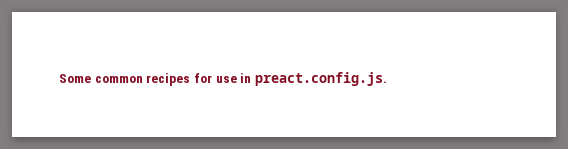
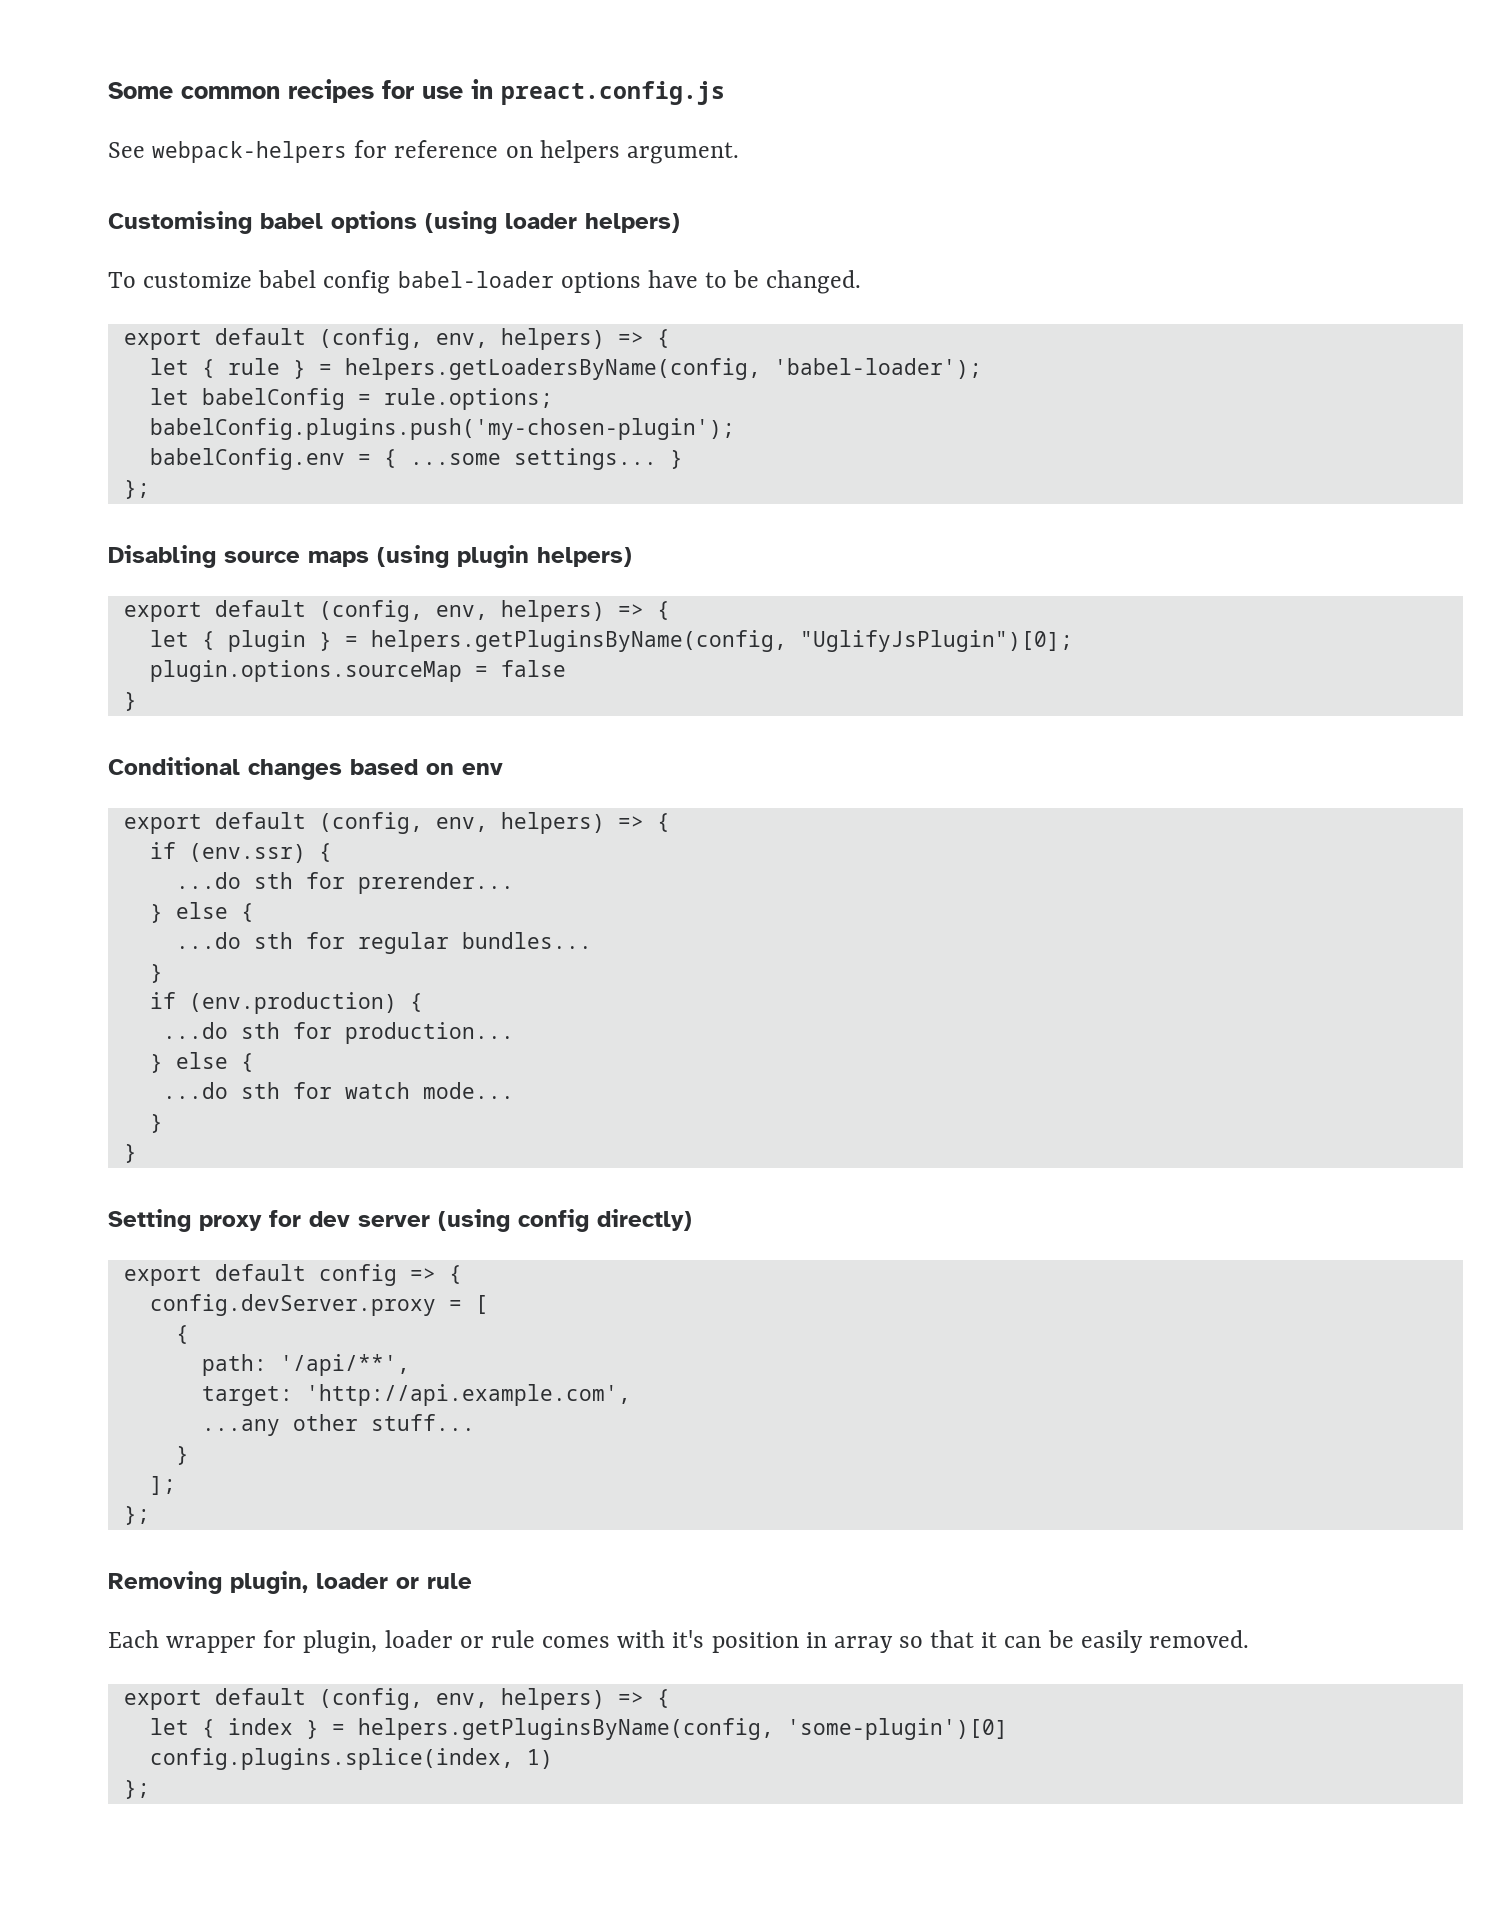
- Some common recipes for use in preact.config.js.
+ Some common recipes for use in preact.config.js
+ See webpack-helpers for reference on helpers argument.
+ Customising babel options (using loader helpers)
+ To customize babel config babel-loader options have to be changed.
+ export default (config, env, helpers) => {
+ let { rule } = helpers.getLoadersByName(config, 'babel-loader');
+ let babelConfig = rule.options;
+ babelConfig.plugins.push('my-chosen-plugin');
+ babelConfig.env = { ...some settings... }
+ };
+ Disabling source maps (using plugin helpers)
+ export default (config, env, helpers) => {
+ let { plugin } = helpers.getPluginsByName(config, "UglifyJsPlugin")[0];
+ plugin.options.sourceMap = false
+ }
+ Conditional changes based on env
+ export default (config, env, helpers) => {
+ if (env.ssr) {
+ ...do sth for prerender...
+ } else {
+ ...do sth for regular bundles...
+ }
+ if (env.production) {
+ ...do sth for production...
+ } else {
+ ...do sth for watch mode...
+ }
+ }
+ Setting proxy for dev server (using config directly)
+ export default config => {
+ config.devServer.proxy = [
+ {
+ path: '/api/**',
+ target: 'http://api.example.com',
+ ...any other stuff...
+ }
+ ];
+ };
+ Removing plugin, loader or rule
+ Each wrapper for plugin, loader or rule comes with it's position in array so that it can be easily removed.
+ export default (config, env, helpers) => {
+ let { index } = helpers.getPluginsByName(config, 'some-plugin')[0]
+ config.plugins.splice(index, 1)
+ };

